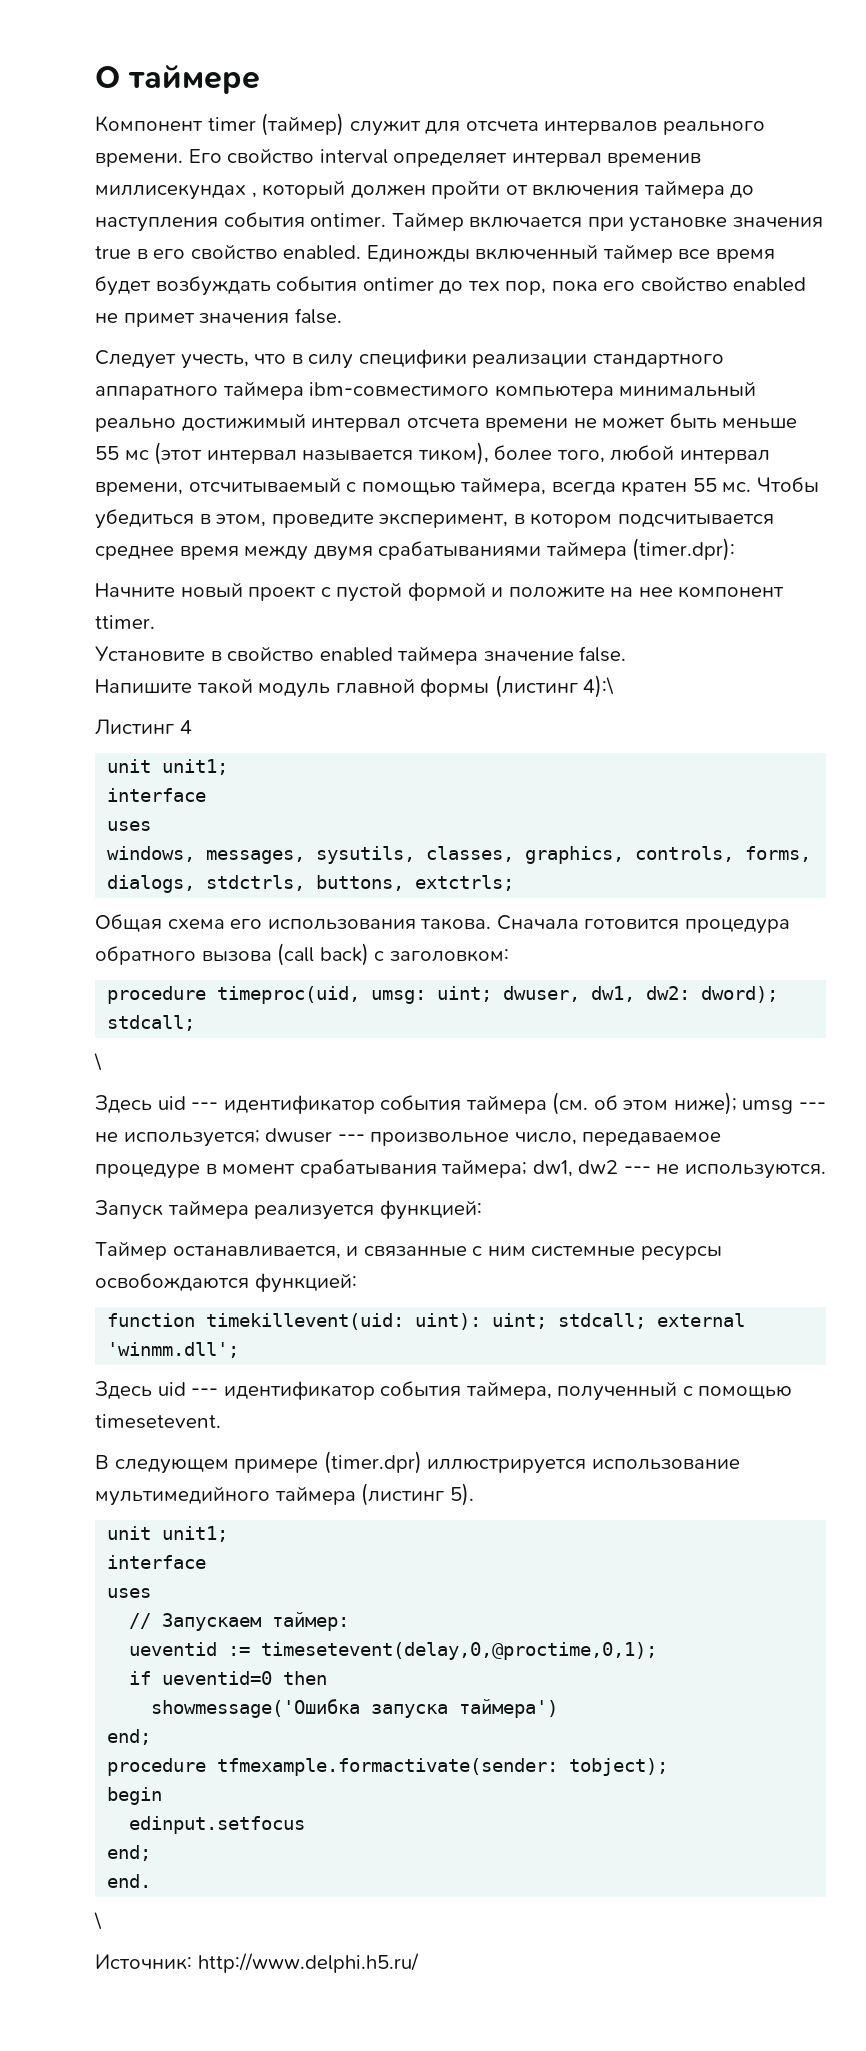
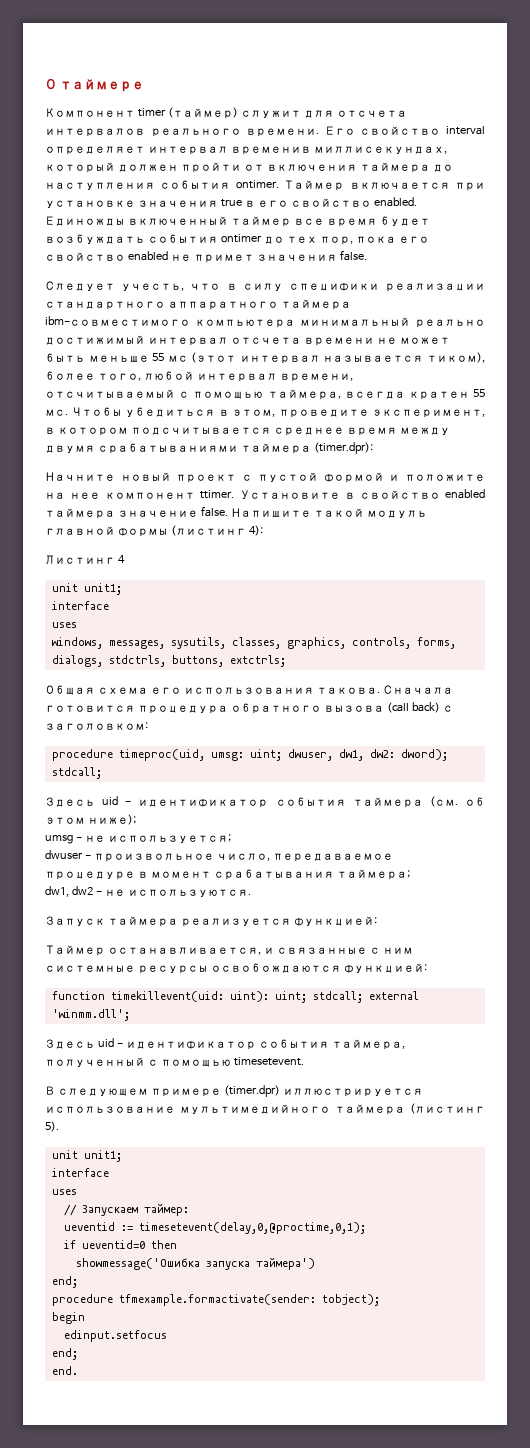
- Его свойство interval определяет интервал временив миллисекундах , который должен пройти от включения таймера до наступления события ontimer.
+ Его свойство interval определяет интервал временив миллисекундах, который должен пройти от включения таймера до наступления события ontimer.
- Начните новый проект с пустой формой и положите на нее компонент ttimer.
- Установите в свойство enabled таймера значение false.
- Напишите такой модуль главной формы (листинг 4):\
+ Начните новый проект с пустой формой и положите на нее компонент ttimer. Установите в свойство enabled таймера значение false. Напишите такой модуль главной формы (листинг 4):
  procedure timeproc(uid, umsg: uint; dwuser, dw1, dw2: dword); stdcall;
- \
- Здесь uid --- идентификатор события таймера (см. об этом ниже); umsg --- не используется; dwuser --- произвольное число, передаваемое процедуре в момент срабатывания таймера; dw1, dw2 --- не используются.
+ Здесь uid - идентификатор события таймера (см. об этом ниже);
+ umsg - не используется;
+ dwuser - произвольное число, передаваемое процедуре в момент срабатывания таймера;
+ dw1, dw2 - не используются.
- Здесь uid --- идентификатор события таймера, полученный с помощью timesetevent.
+ Здесь uid - идентификатор события таймера, полученный с помощью timesetevent.
  end.
- \
- Источник: http://www.delphi.h5.ru/

